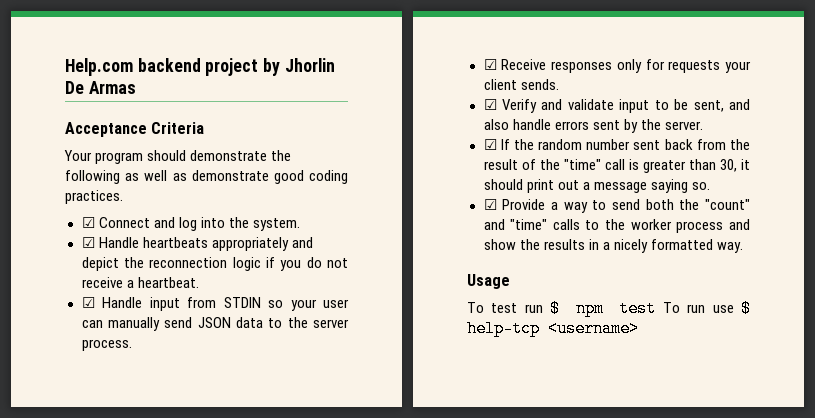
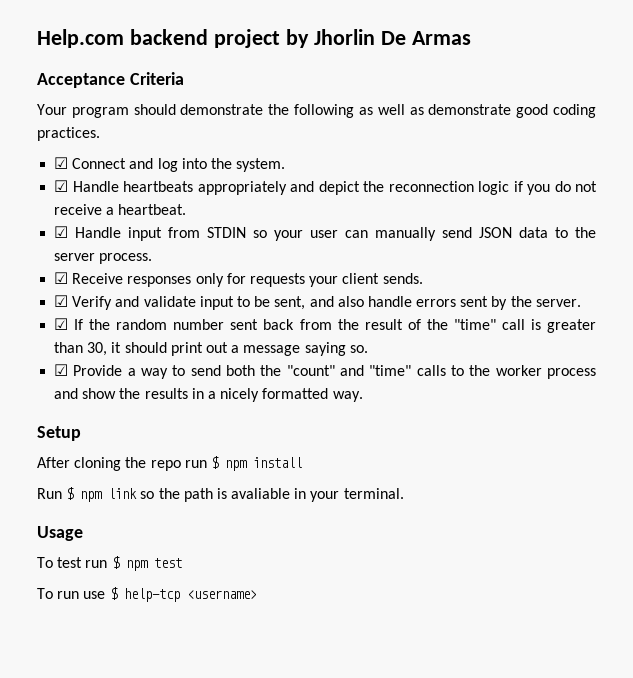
+ Setup
+ After cloning the repo run $ npm install
+ Run $ npm link so the path is avaliable in your terminal.
- To test run $ npm test To run use $ help-tcp <username>
+ To test run $ npm test
+ To run use $ help-tcp <username>

